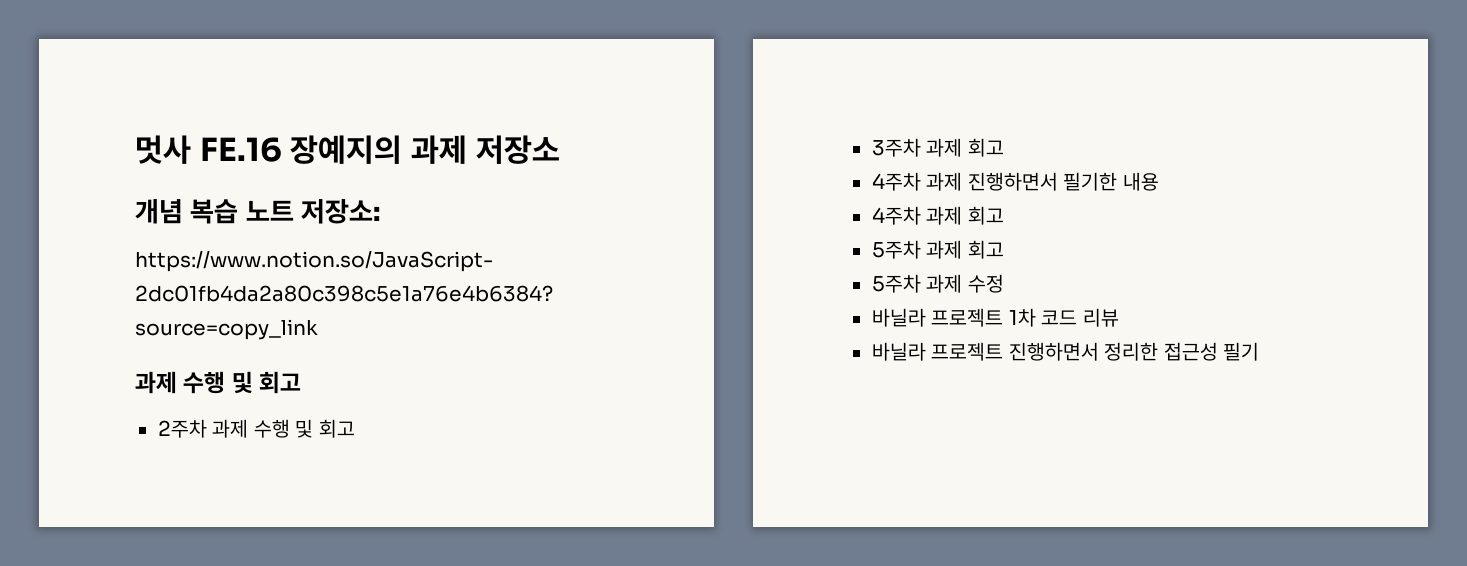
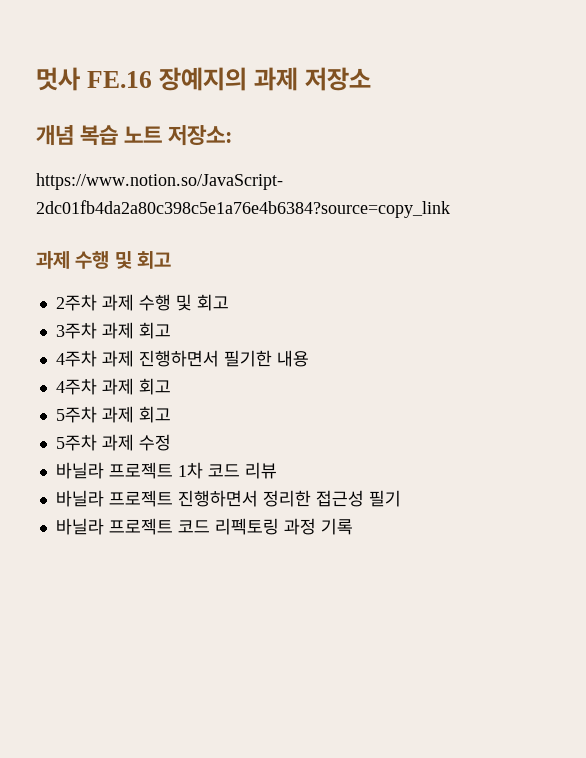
+ 바닐라 프로젝트 코드 리펙토링 과정 기록

